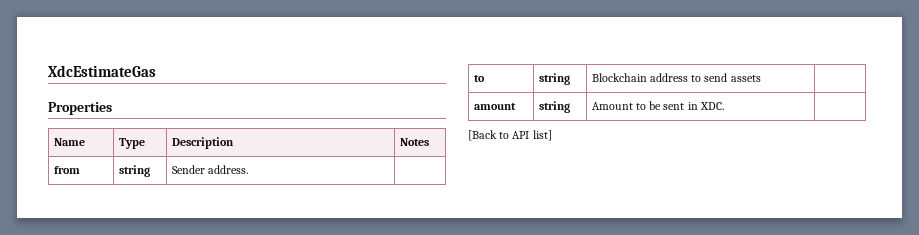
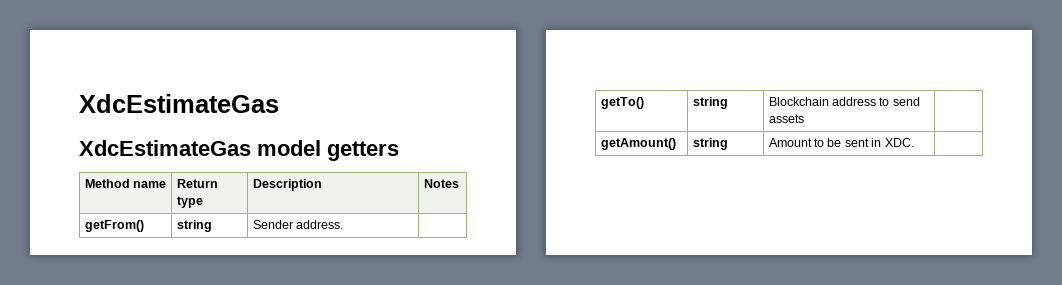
- Properties
- Name | Type | Description | Notes
+ XdcEstimateGas model getters
+ Method name | Return type | Description | Notes
- from | string | Sender address. |
+ getFrom() | string | Sender address. |
- to | string | Blockchain address to send assets |
+ getTo() | string | Blockchain address to send assets |
- amount | string | Amount to be sent in XDC. |
+ getAmount() | string | Amount to be sent in XDC. |
- [Back to API list]

